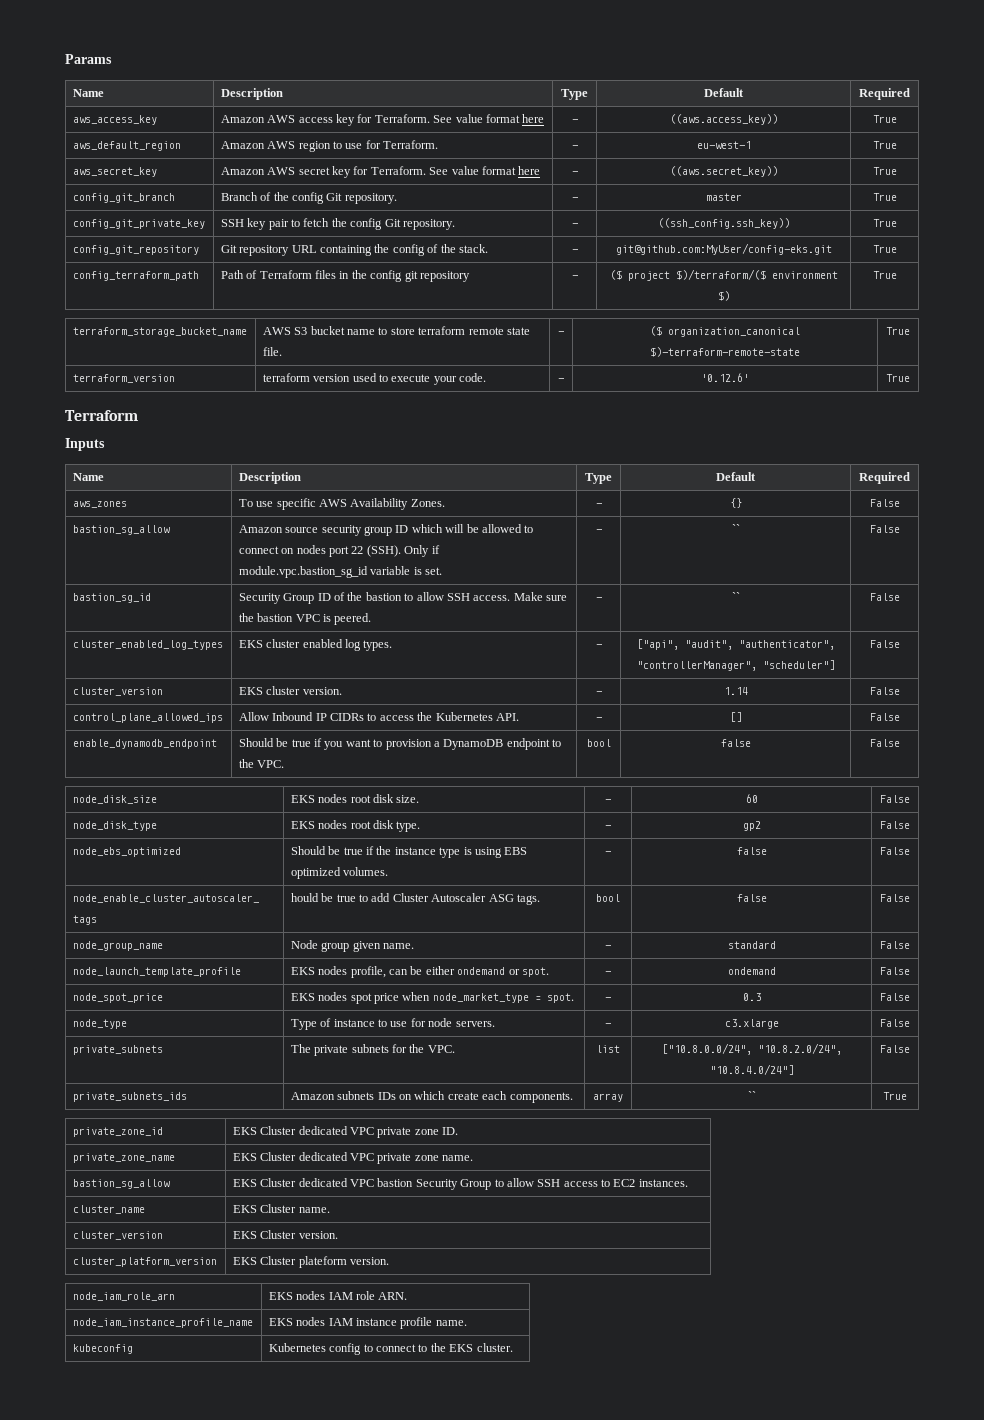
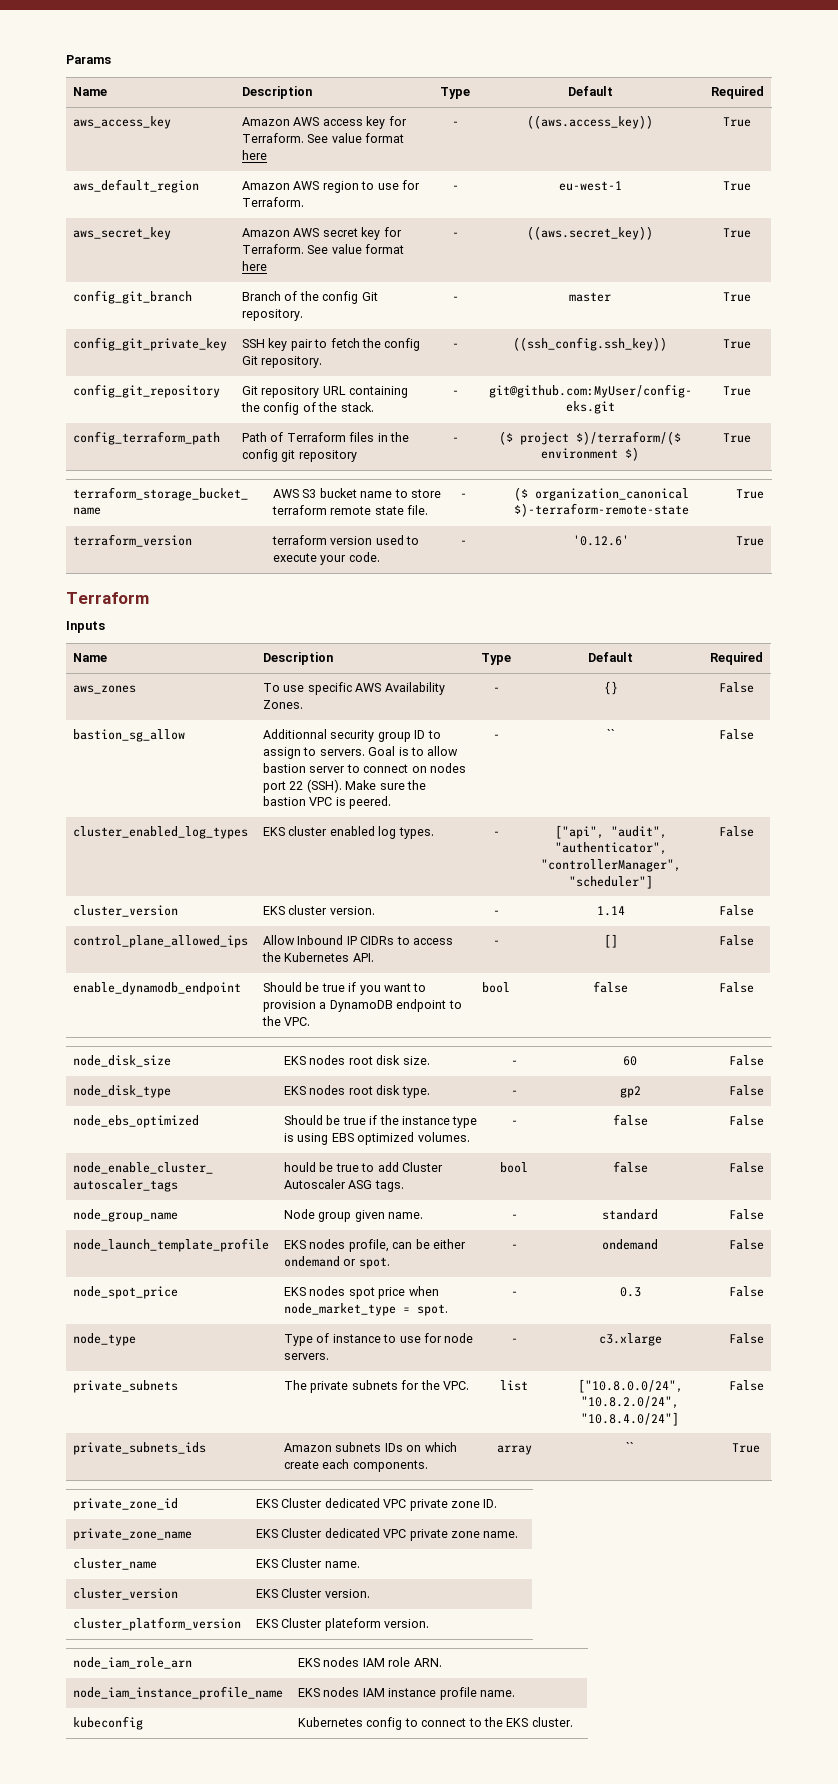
- bastion_sg_allow | Amazon source security group ID which will be allowed to connect on nodes port 22 (SSH). Only if module.vpc.bastion_sg_id variable is set. | - | `` | False
- bastion_sg_id | Security Group ID of the bastion to allow SSH access. Make sure the bastion VPC is peered. | - | `` | False
+ bastion_sg_allow | Additionnal security group ID to assign to servers. Goal is to allow bastion server to connect on nodes port 22 (SSH). Make sure the bastion VPC is peered. | - | `` | False
- bastion_sg_allow | EKS Cluster dedicated VPC bastion Security Group to allow SSH access to EC2 instances.

